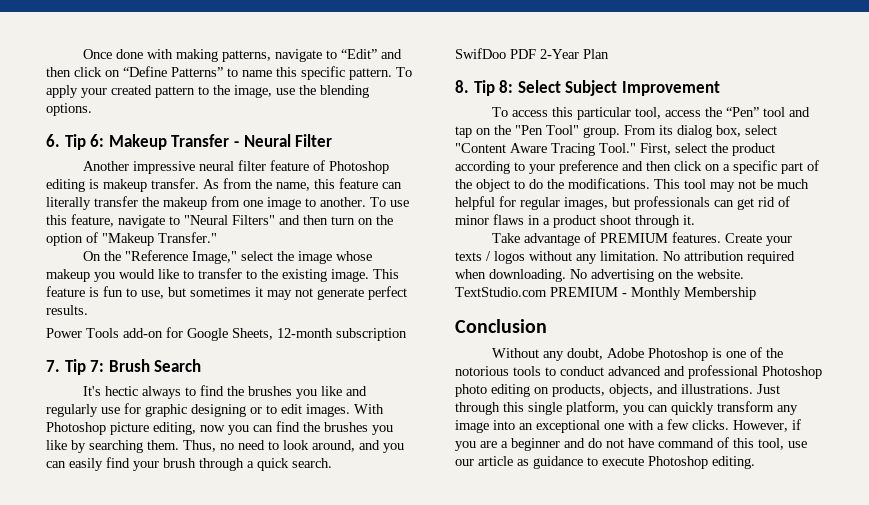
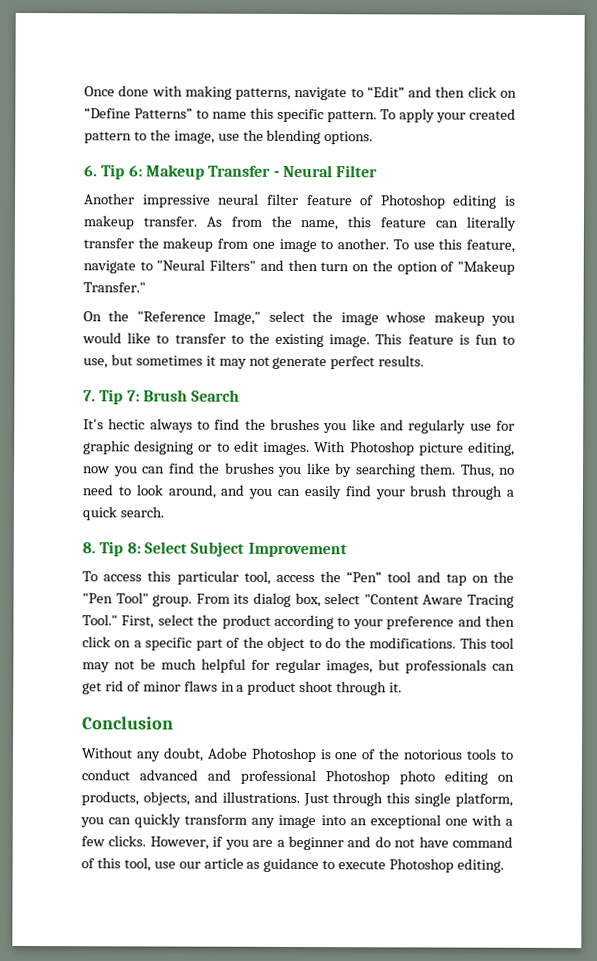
- Power Tools add-on for Google Sheets, 12-month subscription
- SwifDoo PDF 2-Year Plan
- Take advantage of PREMIUM features. Create your texts / logos without any limitation. No attribution required when downloading. No advertising on the website. TextStudio.com PREMIUM - Monthly Membership

